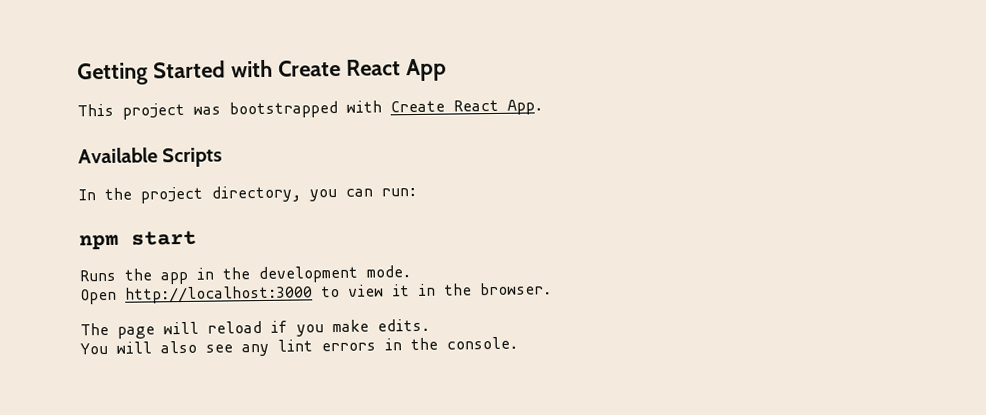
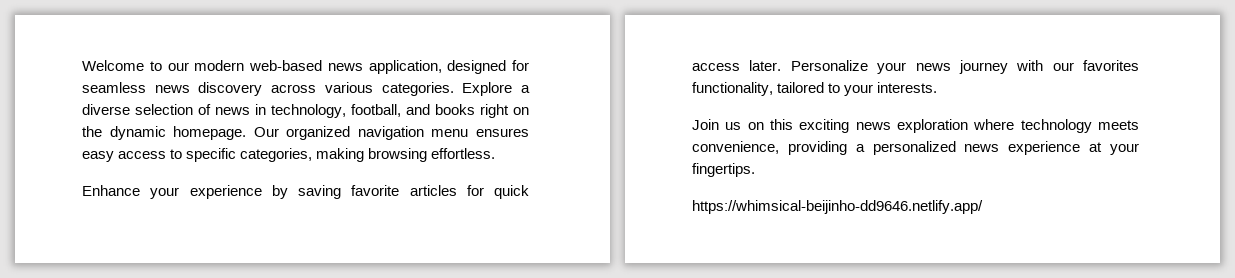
- Getting Started with Create React App
- This project was bootstrapped with Create React App.
- Available Scripts
- In the project directory, you can run:
- npm start
- Runs the app in the development mode.
- Open http://localhost:3000 to view it in the browser.
- The page will reload if you make edits.
- You will also see any lint errors in the console.
+ Welcome to our modern web-based news application, designed for seamless news discovery across various categories. Explore a diverse selection of news in technology, football, and books right on the dynamic homepage. Our organized navigation menu ensures easy access to specific categories, making browsing effortless.
+ Enhance your experience by saving favorite articles for quick access later. Personalize your news journey with our favorites functionality, tailored to your interests.
+ Join us on this exciting news exploration where technology meets convenience, providing a personalized news experience at your fingertips.
+ https://whimsical-beijinho-dd9646.netlify.app/

